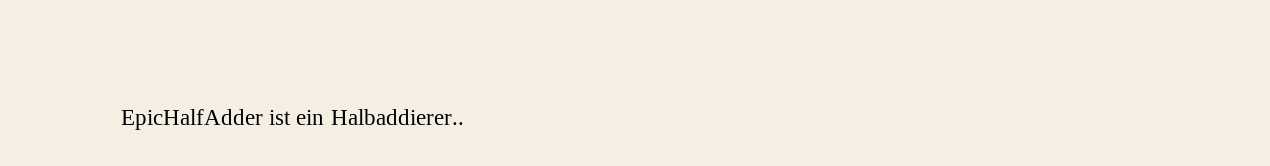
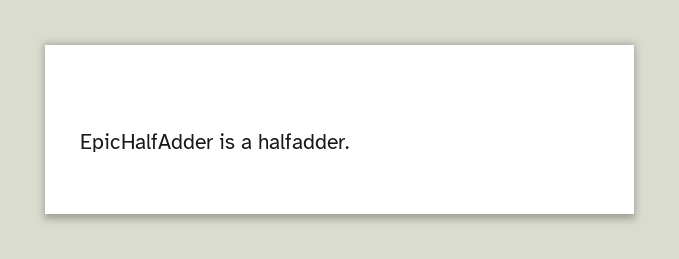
- EpicHalfAdder ist ein Halbaddierer..
+ EpicHalfAdder is a halfadder.

